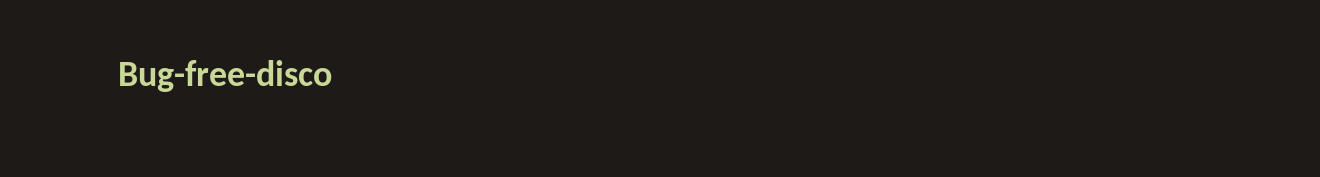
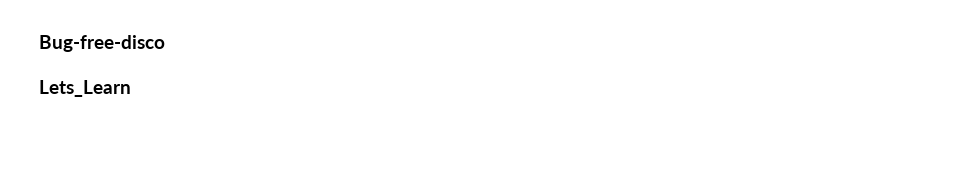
+ Lets_Learn

